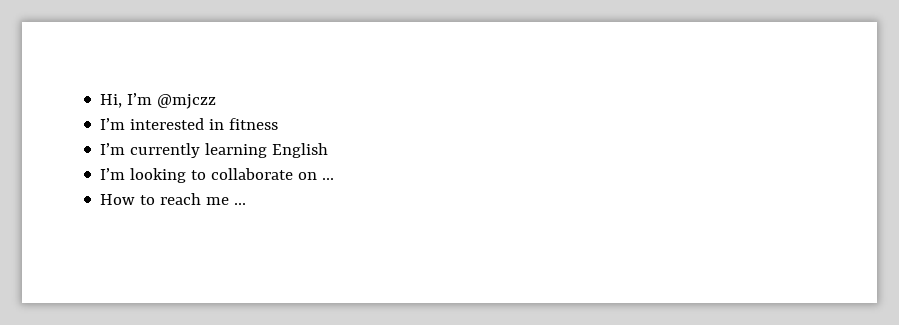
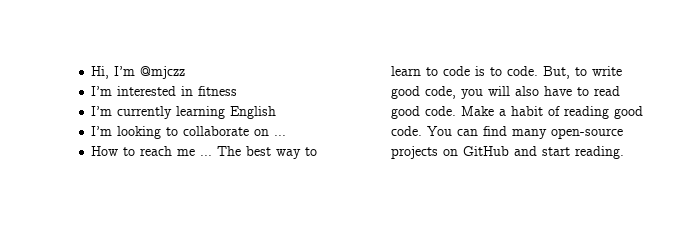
+ The best way to learn to code is to code. But, to write good code, you will also have to read good code. Make a habit of reading good code. You can find many open-source projects on GitHub and start reading.

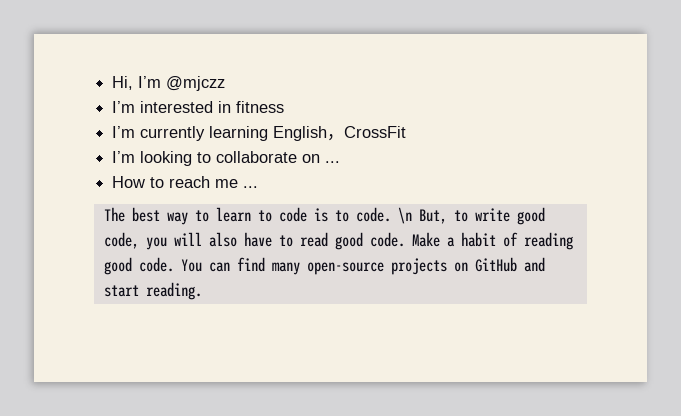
- I’m currently learning English
+ I’m currently learning English，CrossFit
- How to reach me ... The best way to learn to code is to code.
+ How to reach me ...
+ The best way to learn to code is to code.
- But, to write good code, you will also have to read good code.
+ \n But, to write good code, you will also have to read good code.

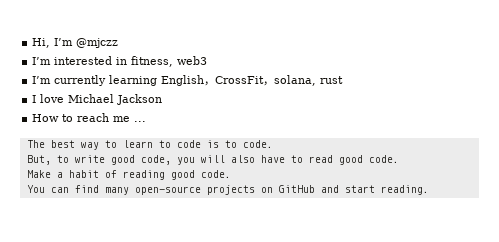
- I’m interested in fitness
+ I’m interested in fitness, web3
- I’m currently learning English，CrossFit
- I’m looking to collaborate on ...
+ I’m currently learning English，CrossFit，solana, rust
+ I love Michael Jackson
- The best way to learn to code is to code. \n But, to write good code, you will also have to read good code. Make a habit of reading good code. You can find many open-source projects on GitHub and start reading.
+ The best way to learn to code is to code.
+ But, to write good code, you will also have to read good code.
+ Make a habit of reading good code.
+ You can find many open-source projects on GitHub and start reading.

